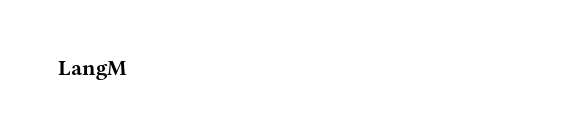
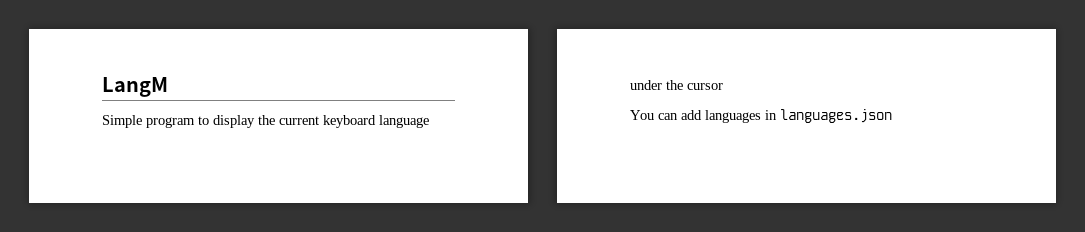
+ Simple program to display the current keyboard language under the cursor
+ You can add languages in languages.json

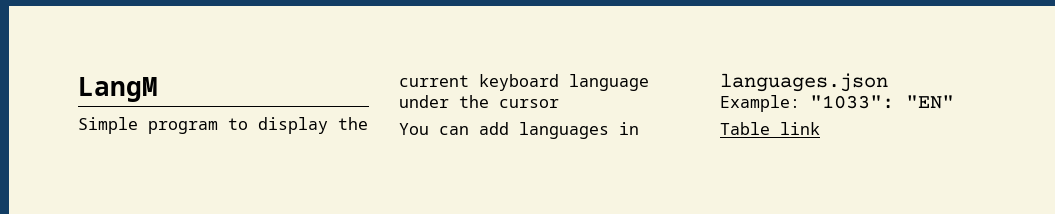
+ Example: "1033": "EN"
+ Table link

